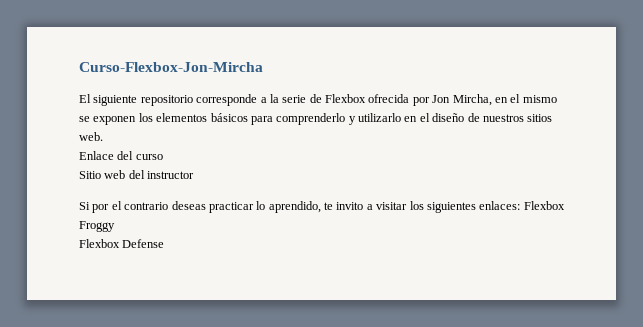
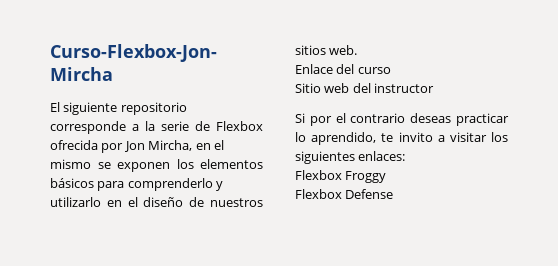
- Si por el contrario deseas practicar lo aprendido, te invito a visitar los siguientes enlaces: Flexbox Froggy
+ Si por el contrario deseas practicar lo aprendido, te invito a visitar los siguientes enlaces:
+ Flexbox Froggy

